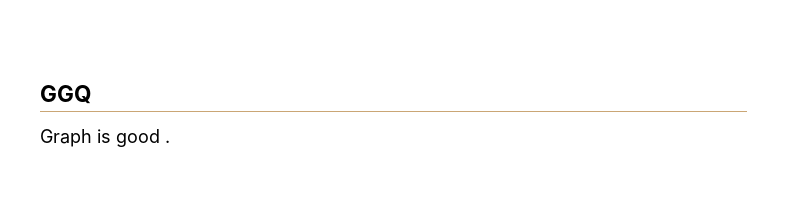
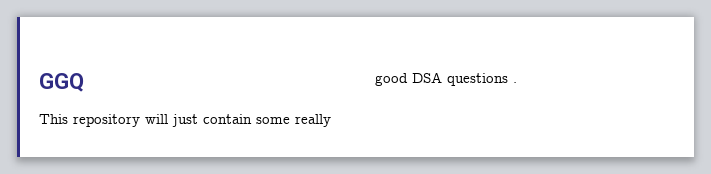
- Graph is good .
+ This repository will just contain some really good DSA questions .

